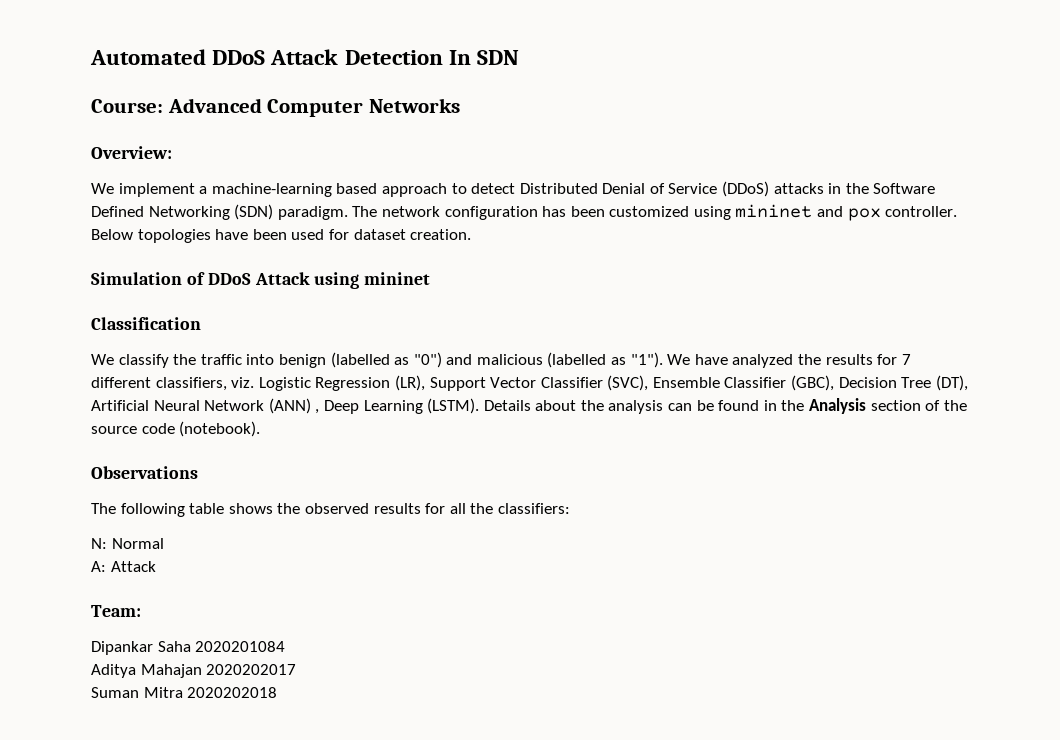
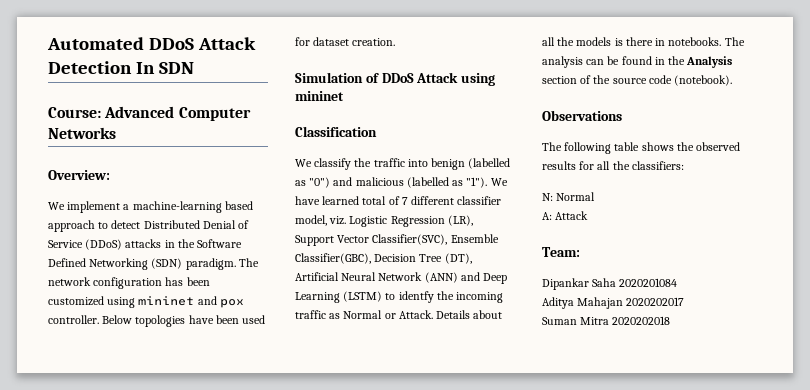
- We have analyzed the results for 7 different classifiers, viz. Logistic Regression (LR), Support Vector Classifier (SVC), Ensemble Classifier (GBC), Decision Tree (DT), Artificial Neural Network (ANN) , Deep Learning (LSTM). Details about the analysis can be found in the Analysis section of the source code (notebook).
+ We have learned total of 7 different classifier model, viz. Logistic Regression (LR), Support Vector Classifier(SVC), Ensemble Classifier(GBC), Decision Tree (DT), Artificial Neural Network (ANN) and Deep Learning (LSTM) to identfy the incoming traffic as Normal or Attack. Details about all the models is there in notebooks. The analysis can be found in the Analysis section of the source code (notebook).

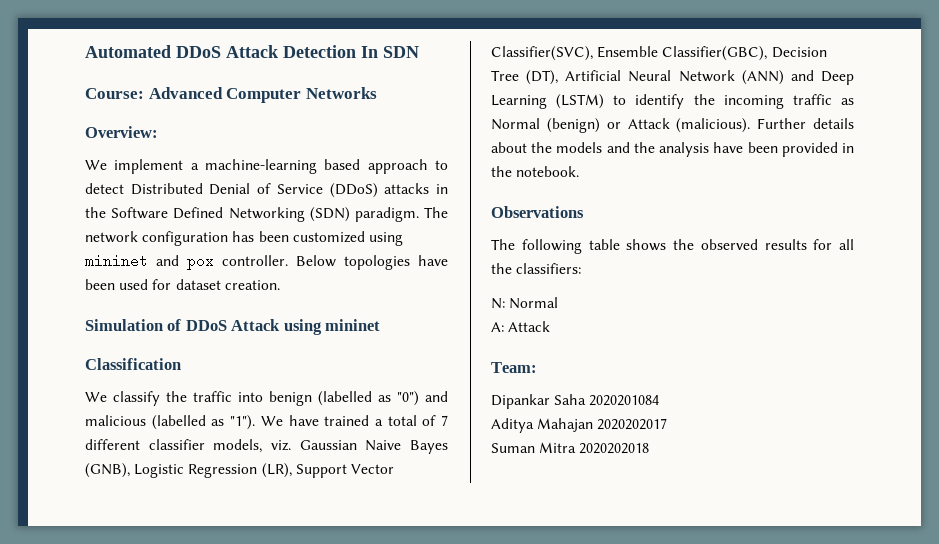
- We have learned total of 7 different classifier model, viz. Logistic Regression (LR), Support Vector Classifier(SVC), Ensemble Classifier(GBC), Decision Tree (DT), Artificial Neural Network (ANN) and Deep Learning (LSTM) to identfy the incoming traffic as Normal or Attack. Details about all the models is there in notebooks. The analysis can be found in the Analysis section of the source code (notebook).
+ We have trained a total of 7 different classifier models, viz. Gaussian Naive Bayes (GNB), Logistic Regression (LR), Support Vector Classifier(SVC), Ensemble Classifier(GBC), Decision Tree (DT), Artificial Neural Network (ANN) and Deep Learning (LSTM) to identify the incoming traffic as Normal (benign) or Attack (malicious). Further details about the models and the analysis have been provided in the notebook.

